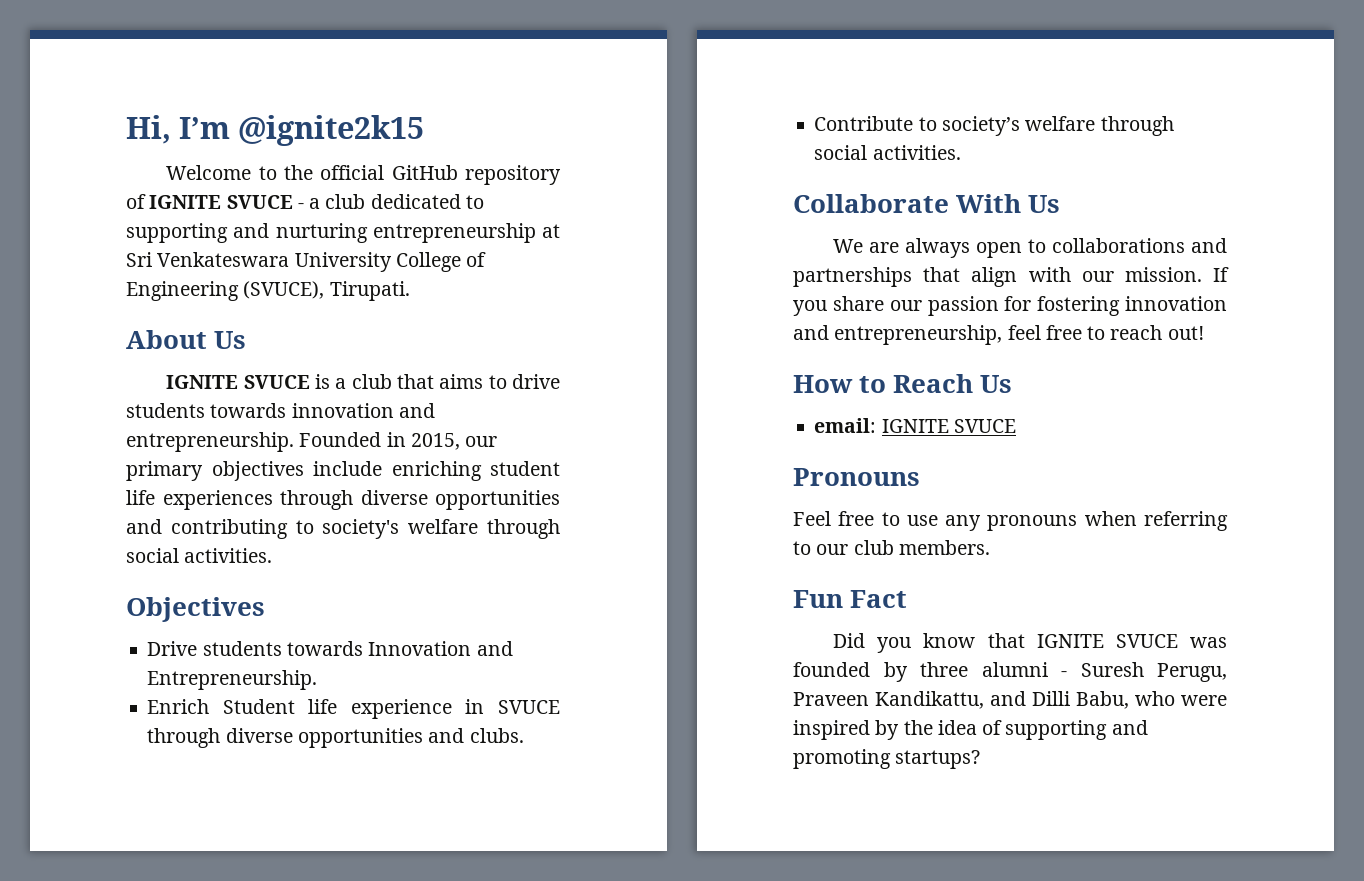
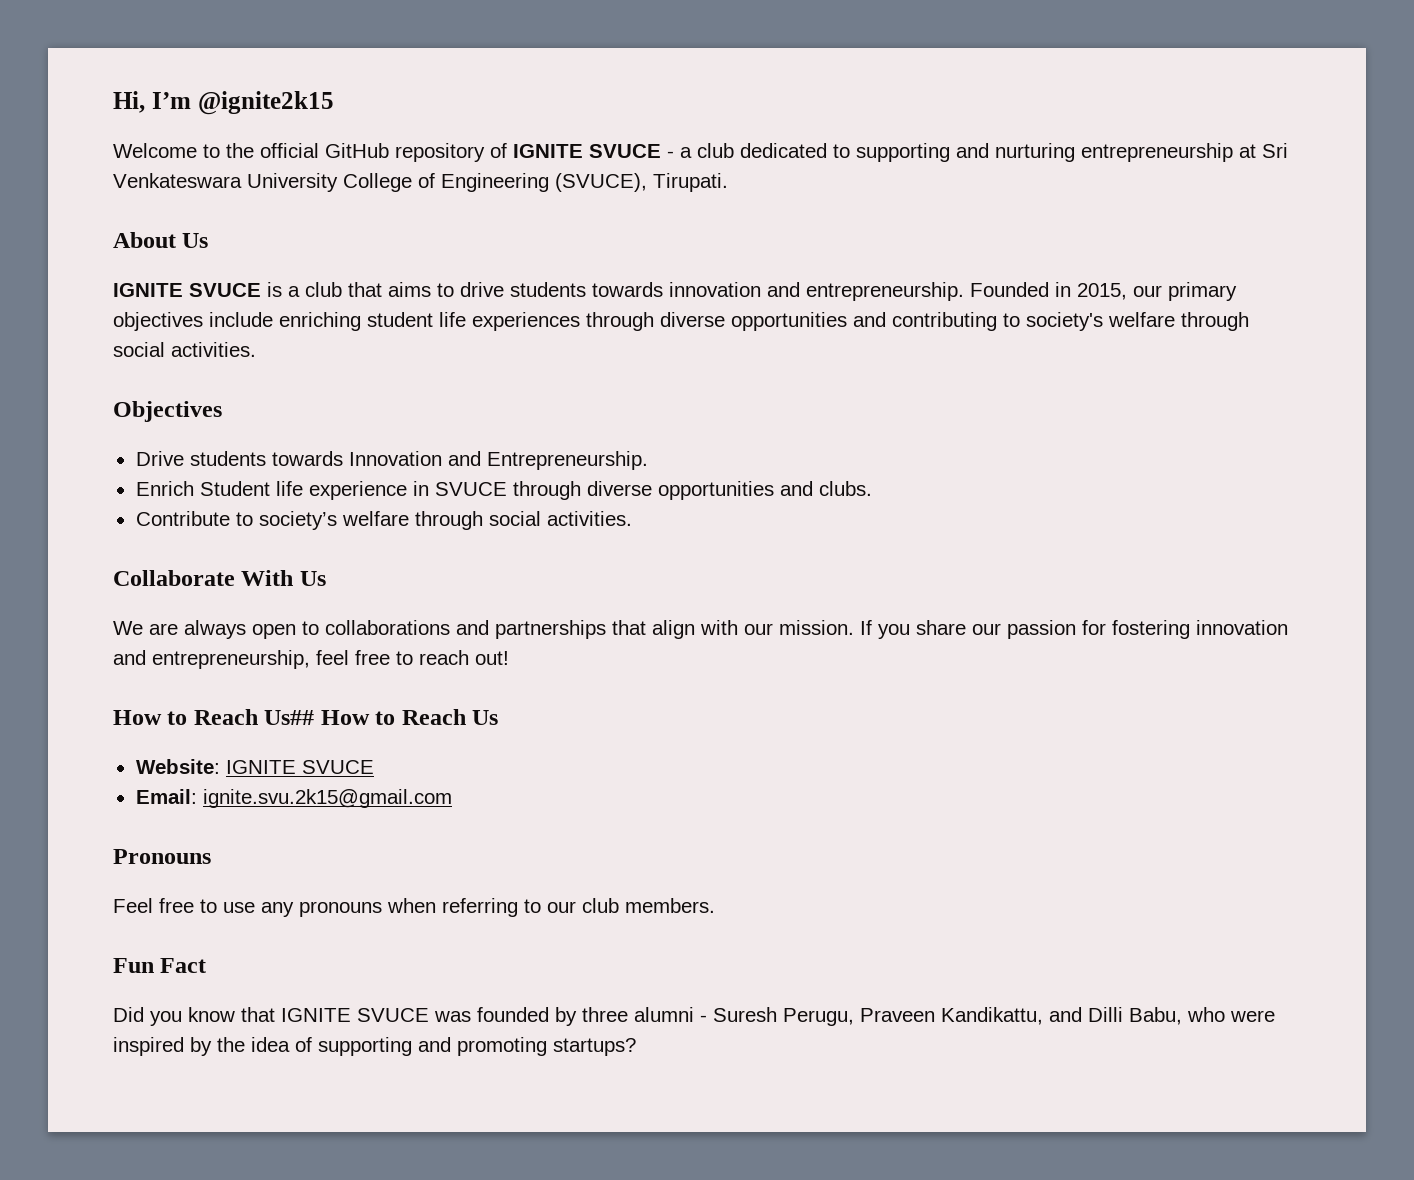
- How to Reach Us
- email: IGNITE SVUCE
+ How to Reach Us## How to Reach Us
+ Website: IGNITE SVUCE
+ Email: ignite.svu.2k15@gmail.com

